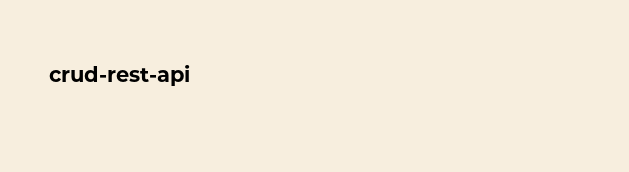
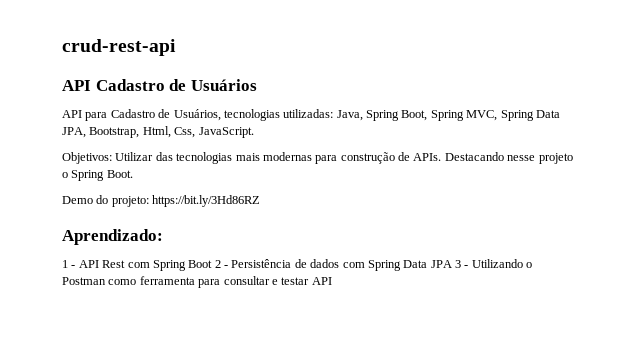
+ API Cadastro de Usuários
+ API para Cadastro de Usuários, tecnologias utilizadas: Java, Spring Boot, Spring MVC, Spring Data JPA, Bootstrap, Html, Css, JavaScript.
+ Objetivos: Utilizar das tecnologias mais modernas para construção de APIs. Destacando nesse projeto o Spring Boot.
+ Demo do projeto: https://bit.ly/3Hd86RZ
+ Aprendizado:
+ 1 - API Rest com Spring Boot 2 - Persistência de dados com Spring Data JPA 3 - Utilizando o Postman como ferramenta para consultar e testar API

